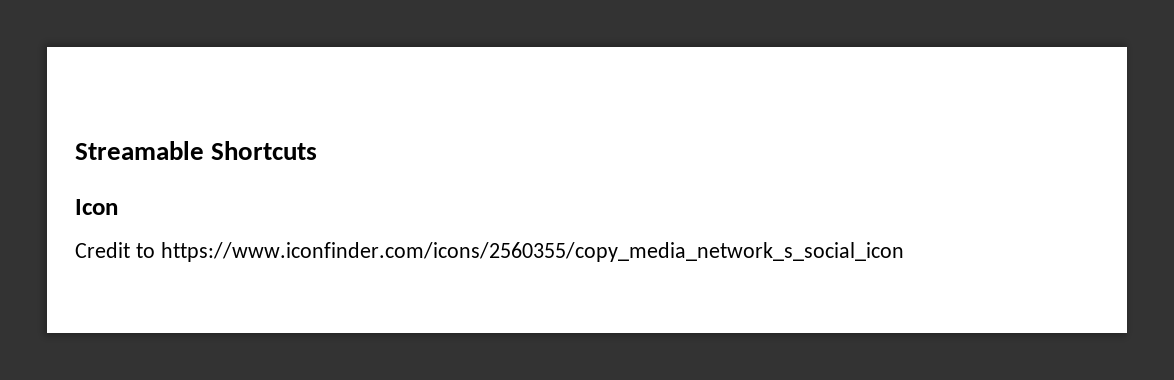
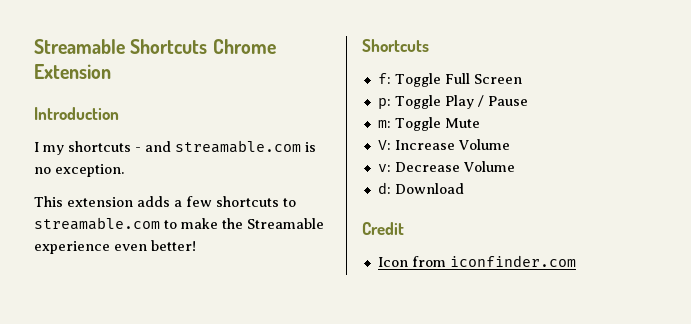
- Streamable Shortcuts
- Icon
- Credit to https://www.iconfinder.com/icons/2560355/copy_media_network_s_social_icon
+ Streamable Shortcuts Chrome Extension
+ Introduction
+ I my shortcuts - and streamable.com is no exception.
+ This extension adds a few shortcuts to streamable.com to make the Streamable experience even better!
+ Shortcuts
+ f: Toggle Full Screen
+ p: Toggle Play / Pause
+ m: Toggle Mute
+ V: Increase Volume
+ v: Decrease Volume
+ d: Download
+ Credit
+ Icon from iconfinder.com

